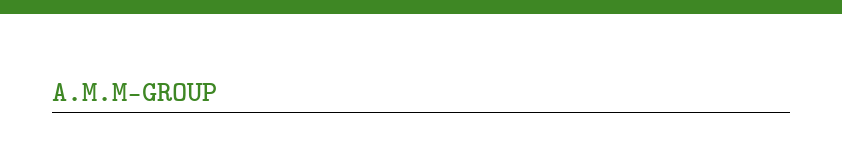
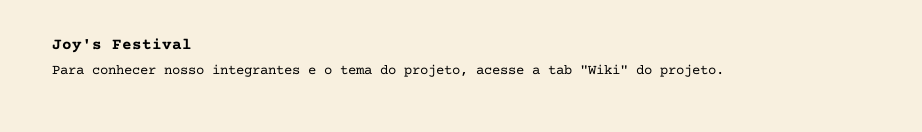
- A.M.M-GROUP
+ Joy's Festival
+ Para conhecer nosso integrantes e o tema do projeto, acesse a tab "Wiki" do projeto.

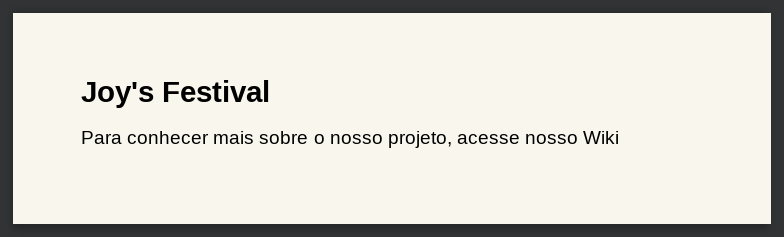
- Para conhecer nosso integrantes e o tema do projeto, acesse a tab "Wiki" do projeto.
+ Para conhecer mais sobre o nosso projeto, acesse nosso Wiki

